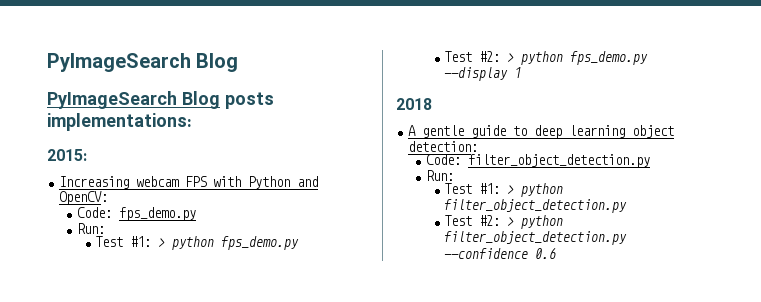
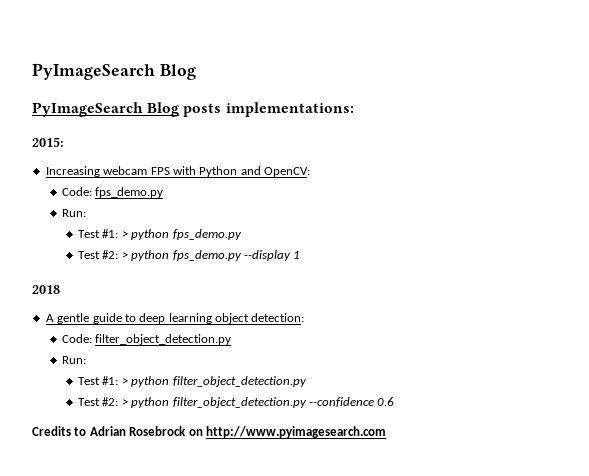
+ Credits to Adrian Rosebrock on http://www.pyimagesearch.com

